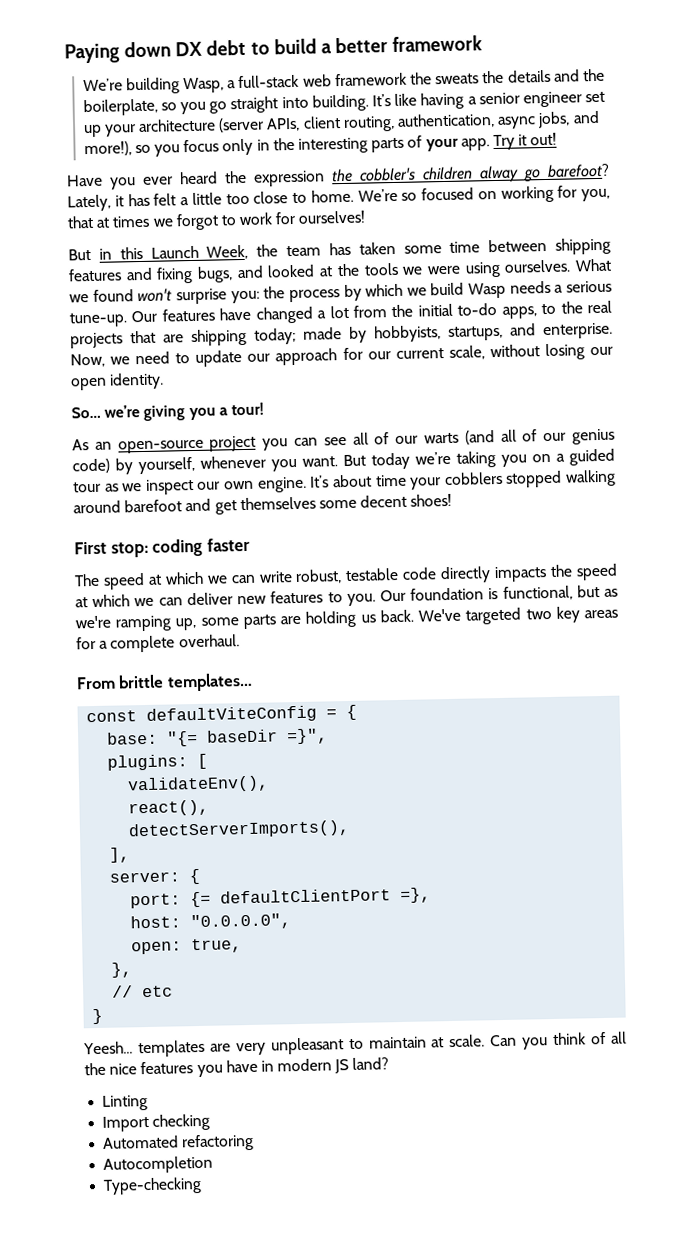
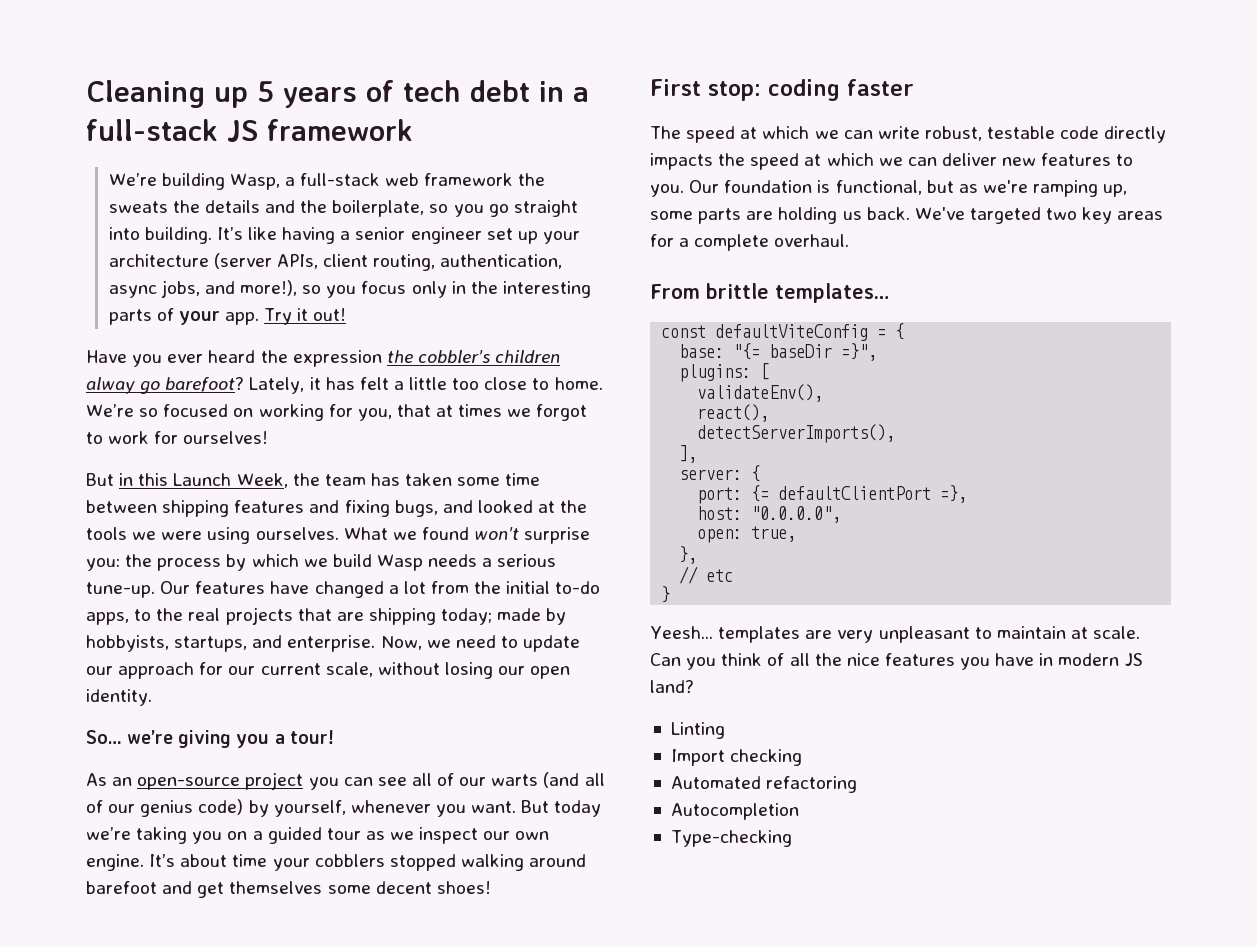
- Paying down DX debt to build a better framework
+ Cleaning up 5 years of tech debt in a full-stack JS framework

